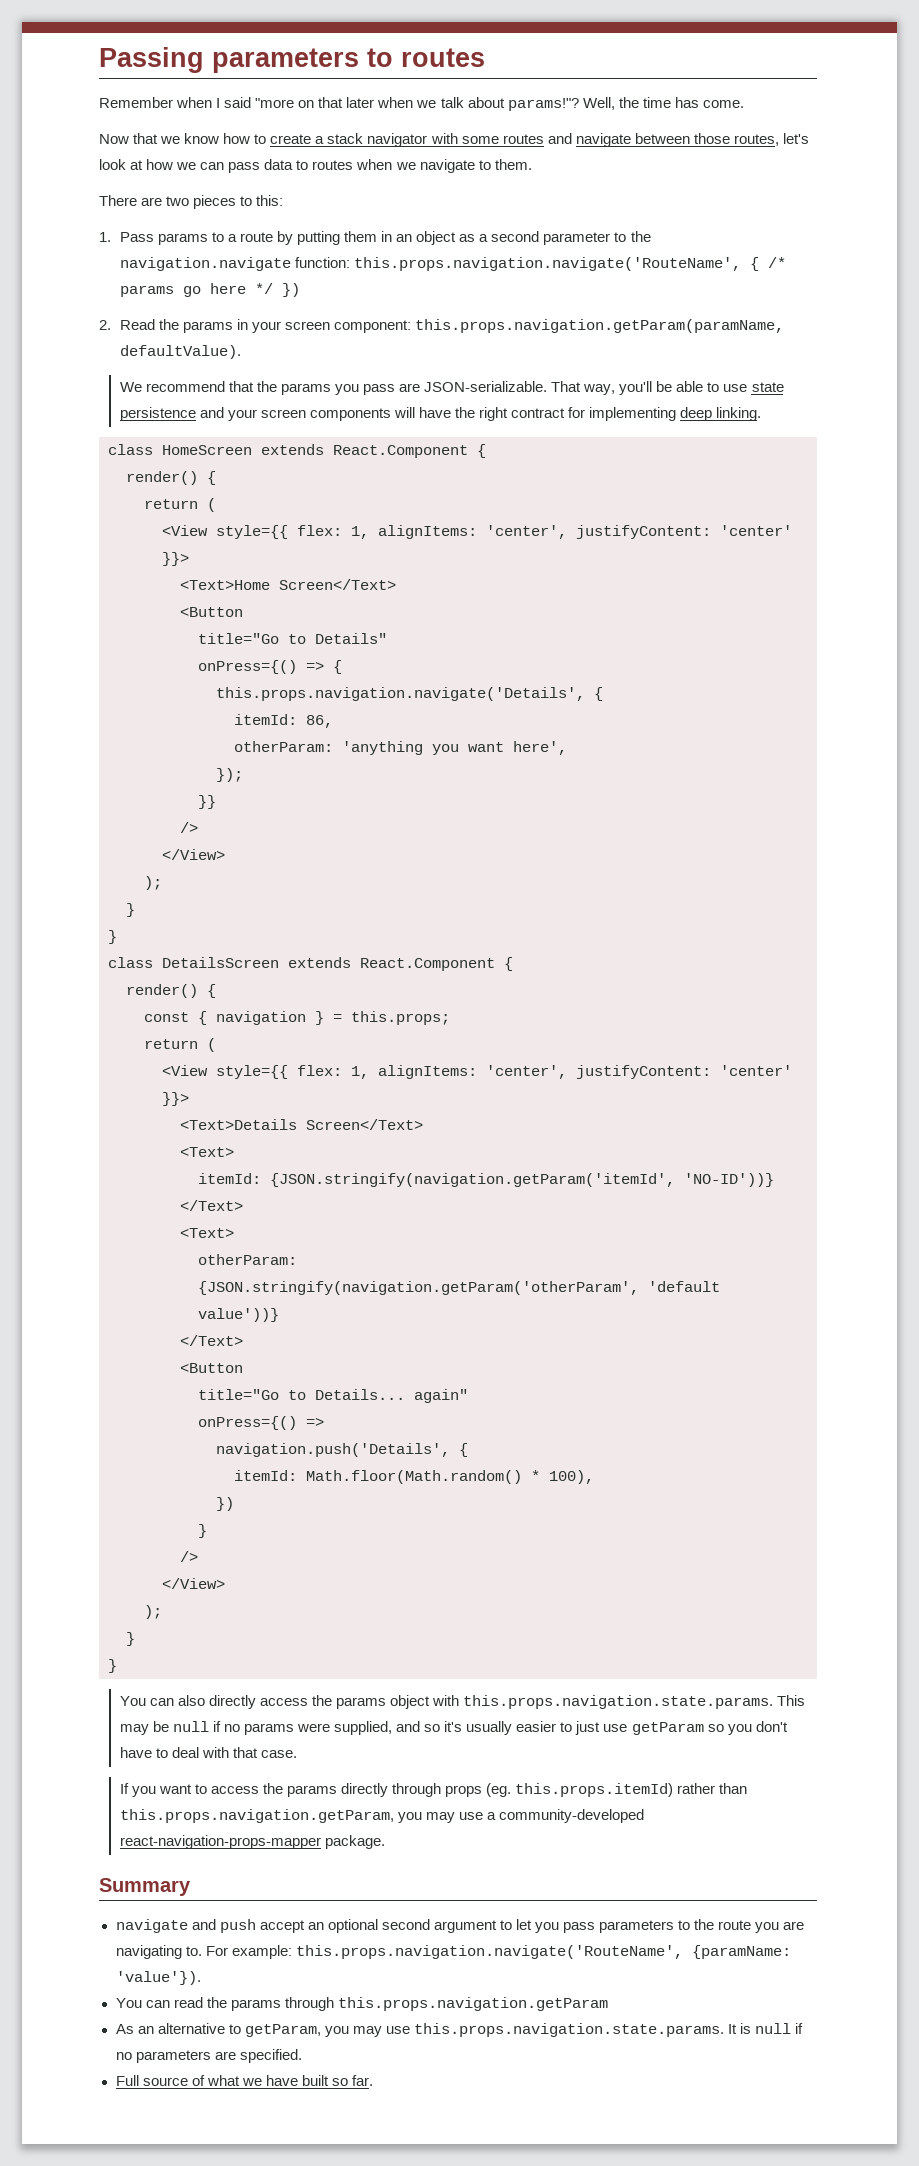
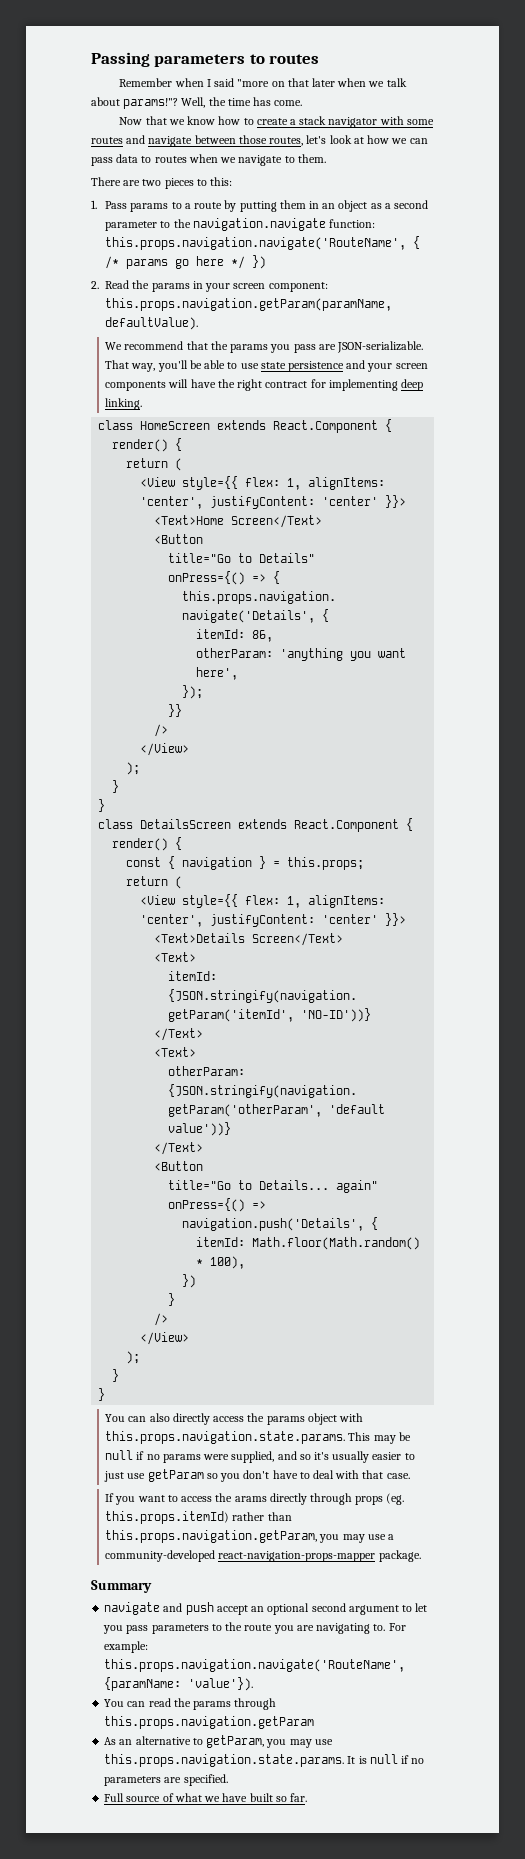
- If you want to access the params directly through props (eg. this.props.itemId) rather than this.props.navigation.getParam, you may use a community-developed react-navigation-props-mapper package.
+ If you want to access the arams directly through props (eg. this.props.itemId) rather than this.props.navigation.getParam, you may use a community-developed react-navigation-props-mapper package.

